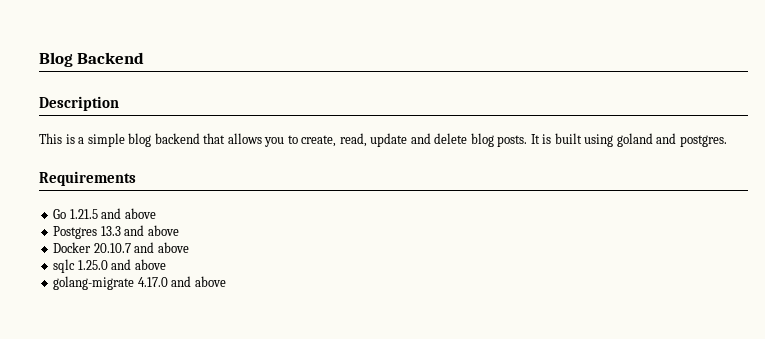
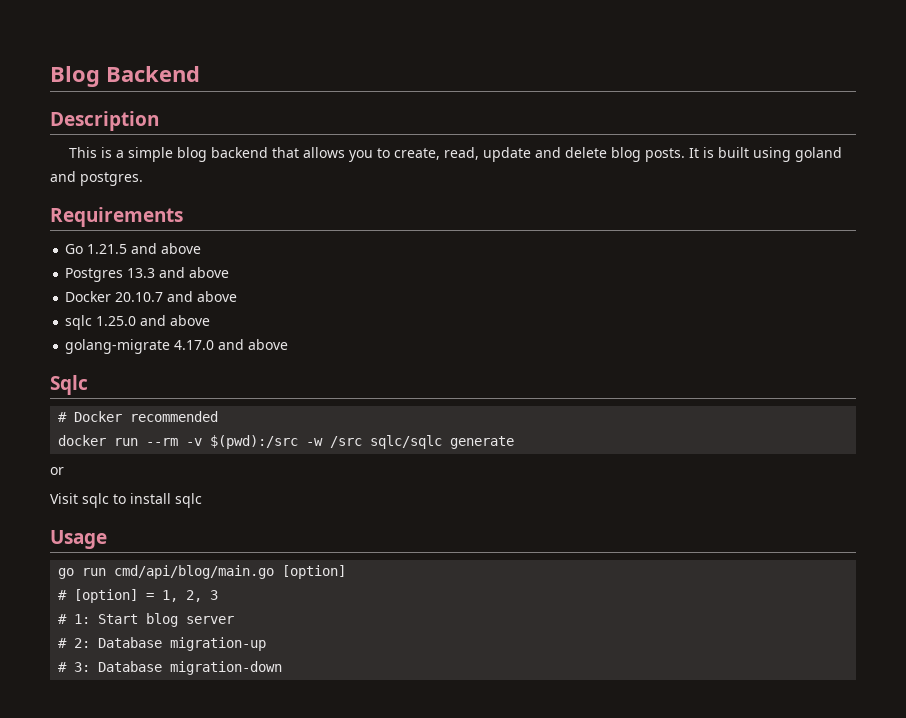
+ Sqlc
+ # Docker recommended
+ docker run --rm -v $(pwd):/src -w /src sqlc/sqlc generate
+ or
+ Visit sqlc to install sqlc
+ Usage
+ go run cmd/api/blog/main.go [option]
+ # [option] = 1, 2, 3
+ # 1: Start blog server
+ # 2: Database migration-up
+ # 3: Database migration-down

